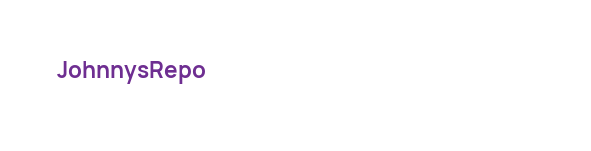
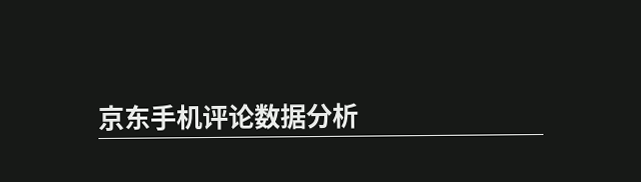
- JohnnysRepo
+ 京东手机评论数据分析

